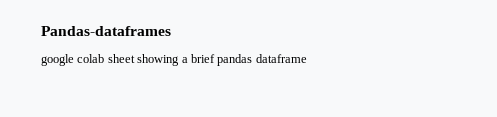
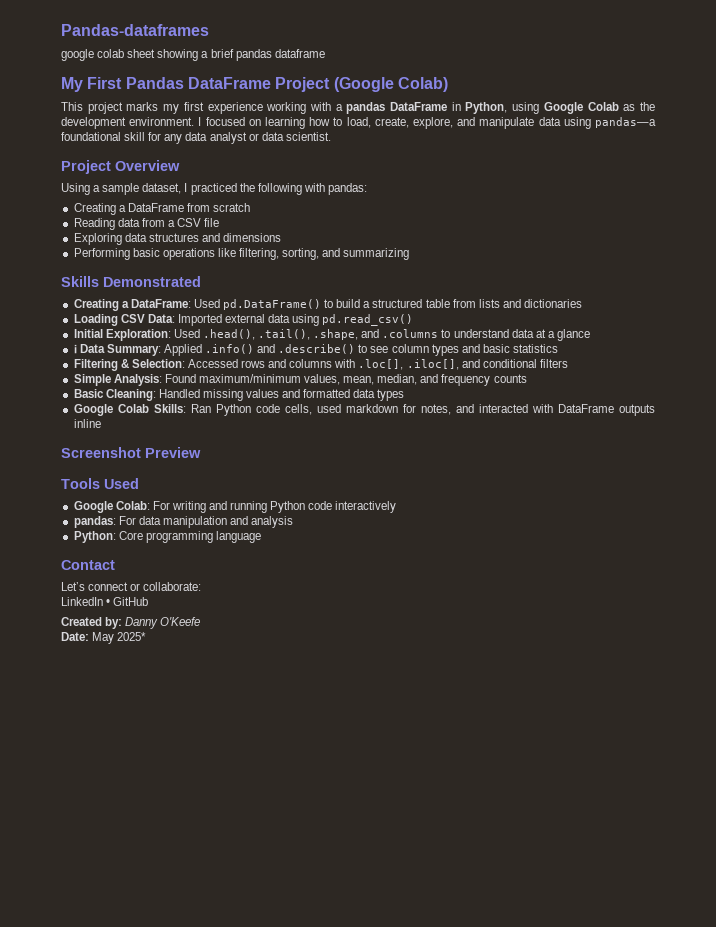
+ My First Pandas DataFrame Project (Google Colab)
+ This project marks my first experience working with a pandas DataFrame in Python, using Google Colab as the development environment. I focused on learning how to load, create, explore, and manipulate data using pandas—a foundational skill for any data analyst or data scientist.
+ Project Overview
+ Using a sample dataset, I practiced the following with pandas:
+ Creating a DataFrame from scratch
+ Reading data from a CSV file
+ Exploring data structures and dimensions
+ Performing basic operations like filtering, sorting, and summarizing
+ Skills Demonstrated
+ Creating a DataFrame: Used pd.DataFrame() to build a structured table from lists and dictionaries
+ Loading CSV Data: Imported external data using pd.read_csv()
+ Initial Exploration: Used .head(), .tail(), .shape, and .columns to understand data at a glance
+ ℹ Data Summary: Applied .info() and .describe() to see column types and basic statistics
+ Filtering & Selection: Accessed rows and columns with .loc[], .iloc[], and conditional filters
+ Simple Analysis: Found maximum/minimum values, mean, median, and frequency counts
+ Basic Cleaning: Handled missing values and formatted data types
+ Google Colab Skills: Ran Python code cells, used markdown for notes, and interacted with DataFrame outputs inline
+ Screenshot Preview
+ Tools Used
+ Google Colab: For writing and running Python code interactively
+ pandas: For data manipulation and analysis
+ Python: Core programming language
+ Contact
+ Let’s connect or collaborate:
+ LinkedIn • GitHub
+ Created by: Danny O'Keefe
+ Date: May 2025*

